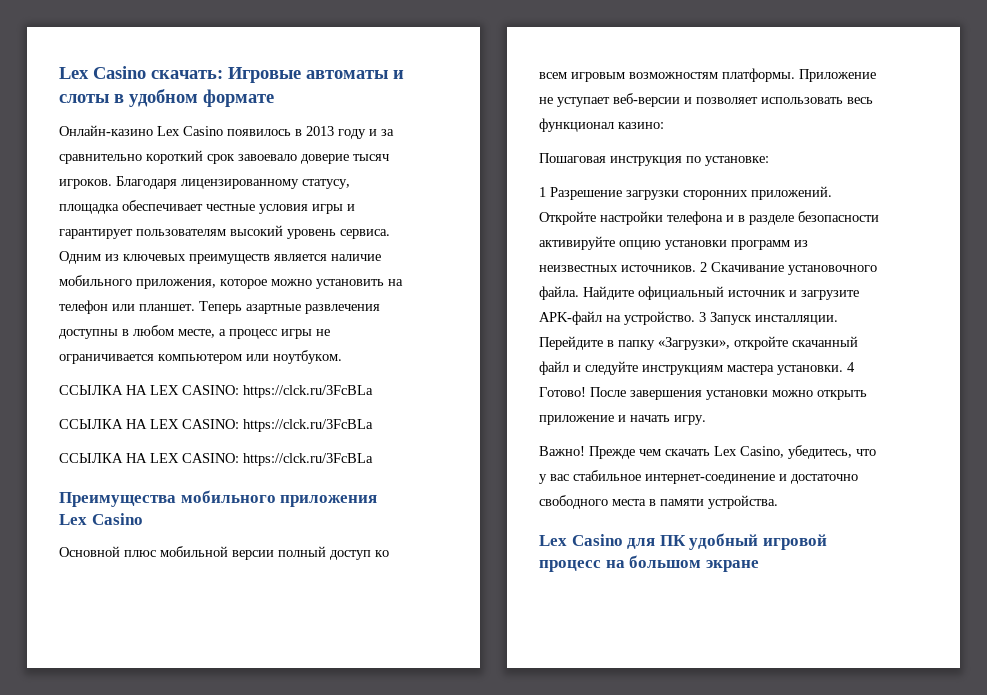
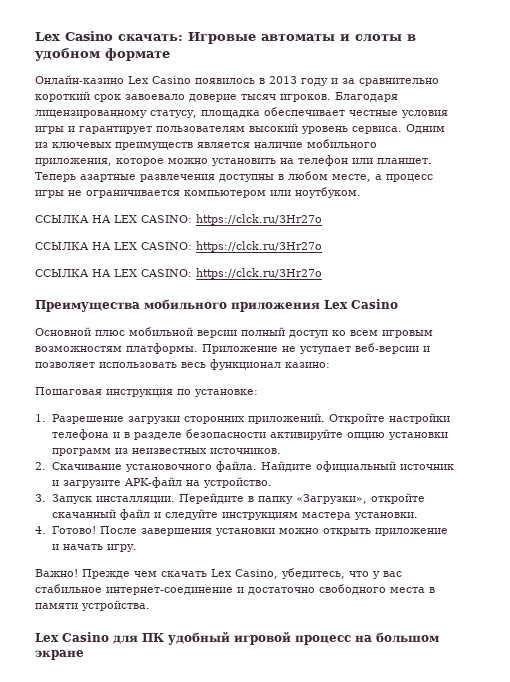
  Теперь азартные развлечения доступны в любом месте, а процесс игры не ограничивается компьютером или ноутбуком.
- ССЫЛКА НА LEX CASINO: https://clck.ru/3FcBLa
- ССЫЛКА НА LEX CASINO: https://clck.ru/3FcBLa
- ССЫЛКА НА LEX CASINO: https://clck.ru/3FcBLa
+ ССЫЛКА НА LEX CASINO: https://clck.ru/3Hr27o
+ ССЫЛКА НА LEX CASINO: https://clck.ru/3Hr27o
+ ССЫЛКА НА LEX CASINO: https://clck.ru/3Hr27o
- 1 Разрешение загрузки сторонних приложений.
+ 1. Разрешение загрузки сторонних приложений.
- Откройте настройки телефона и в разделе безопасности активируйте опцию установки программ из неизвестных источников. 2 Скачивание установочного файла.
+ Откройте настройки телефона и в разделе безопасности активируйте опцию установки программ из неизвестных источников.
+ 2. Скачивание установочного файла.
- Найдите официальный источник и загрузите APK-файл на устройство. 3 Запуск инсталляции.
+ Найдите официальный источник и загрузите APK-файл на устройство.
+ 3. Запуск инсталляции.
- Перейдите в папку «Загрузки», откройте скачанный файл и следуйте инструкциям мастера установки. 4 Готово!
+ Перейдите в папку «Загрузки», откройте скачанный файл и следуйте инструкциям мастера установки.
+ 4. Готово!

